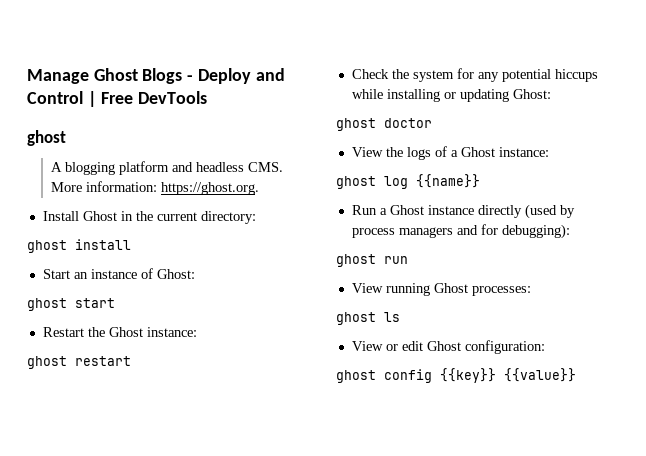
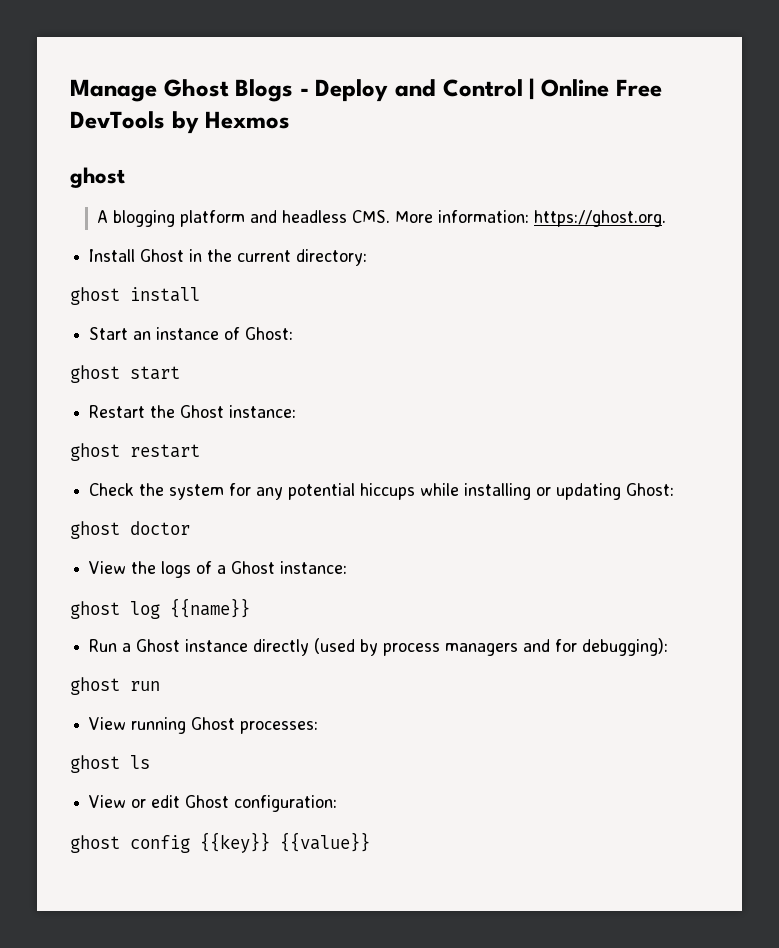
- Manage Ghost Blogs - Deploy and Control | Free DevTools
+ Manage Ghost Blogs - Deploy and Control | Online Free DevTools by Hexmos

